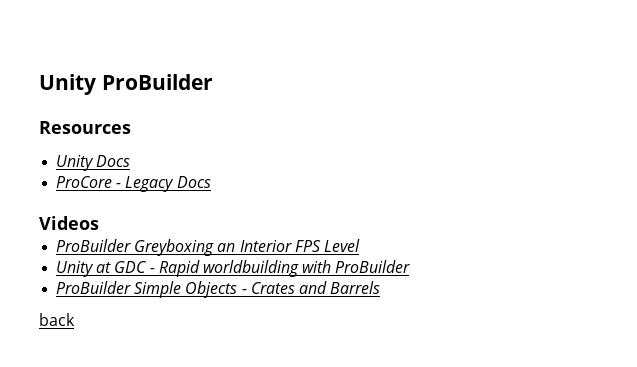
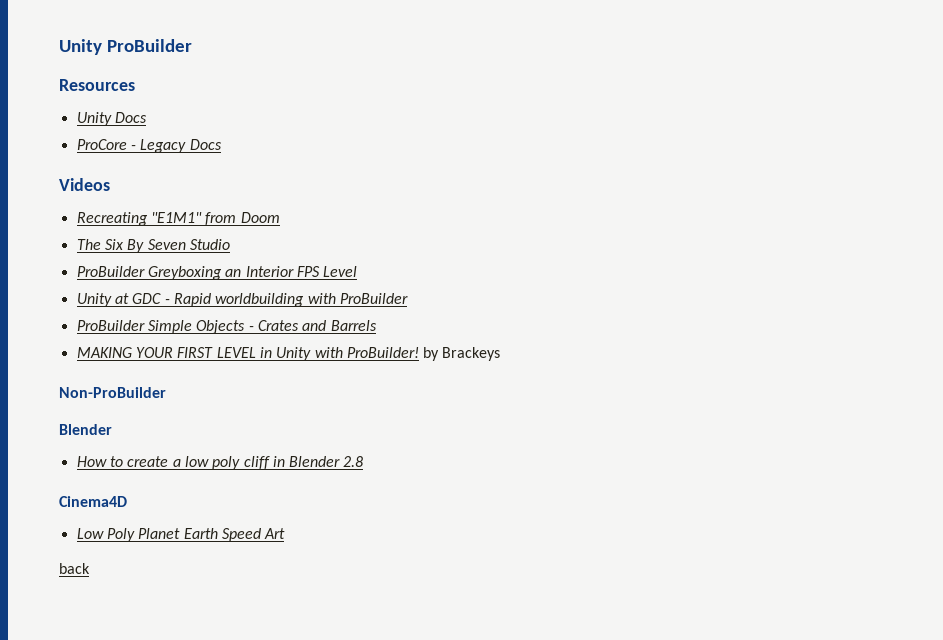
+ Recreating "E1M1" from Doom
+ The Six By Seven Studio
+ MAKING YOUR FIRST LEVEL in Unity with ProBuilder! by Brackeys
+ Non-ProBuilder
+ Blender
+ How to create a low poly cliff in Blender 2.8
+ Cinema4D
+ Low Poly Planet Earth Speed Art

